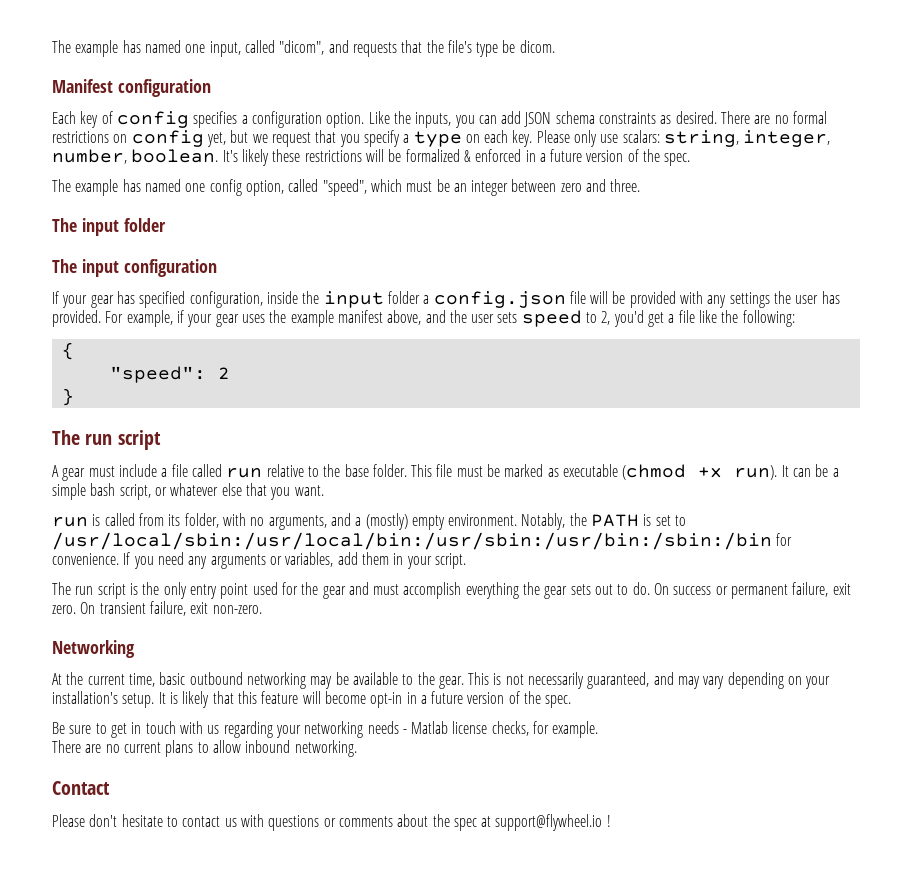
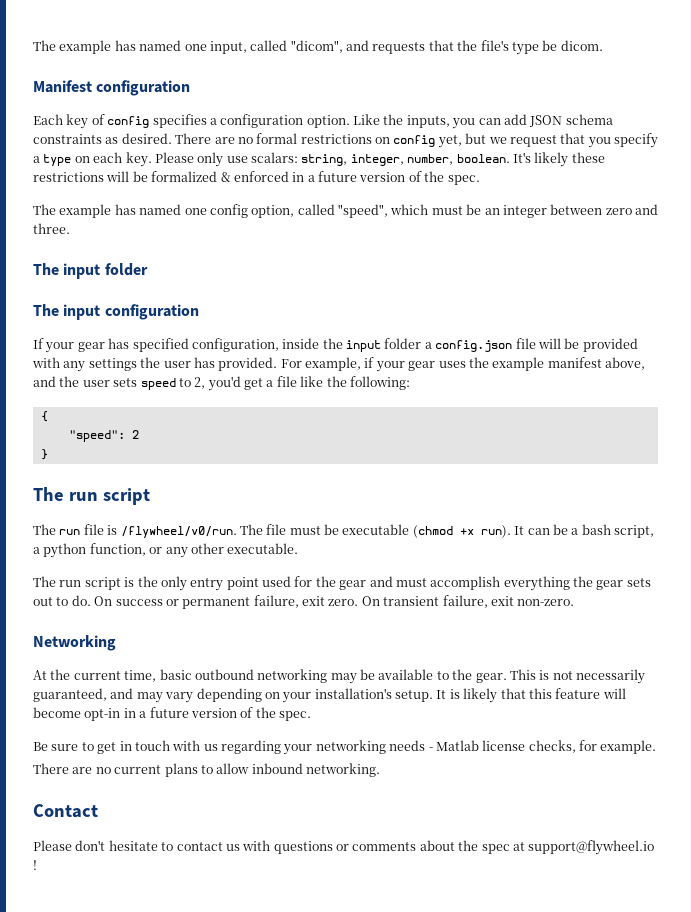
- A gear must include a file called run relative to the base folder. This file must be marked as executable (chmod +x run).
+ The run file is /flywheel/v0/run. The file must be executable (chmod +x run).
- It can be a simple bash script, or whatever else that you want.
- run is called from its folder, with no arguments, and a (mostly) empty environment. Notably, the PATH is set to /usr/local/sbin:/usr/local/bin:/usr/sbin:/usr/bin:/sbin:/bin for convenience. If you need any arguments or variables, add them in your script.
+ It can be a bash script, a python function, or any other executable.

